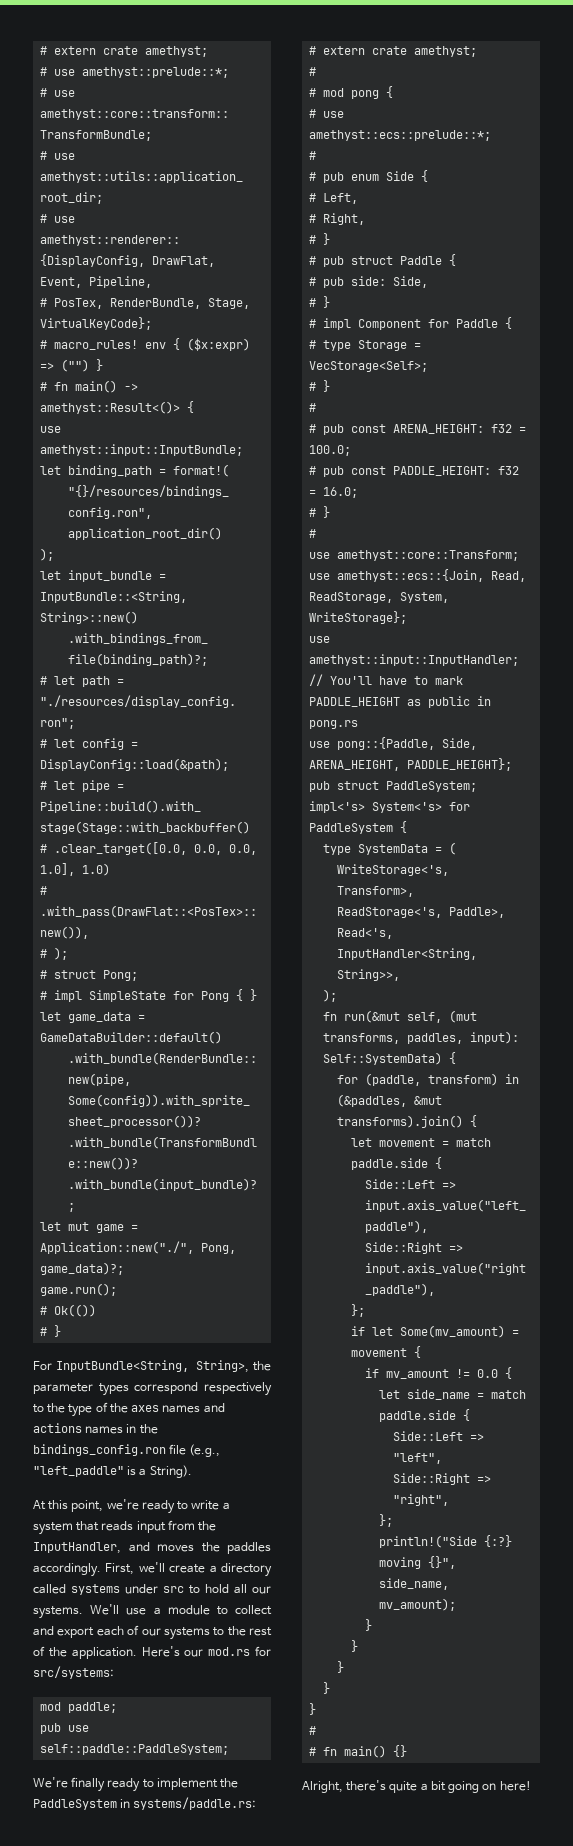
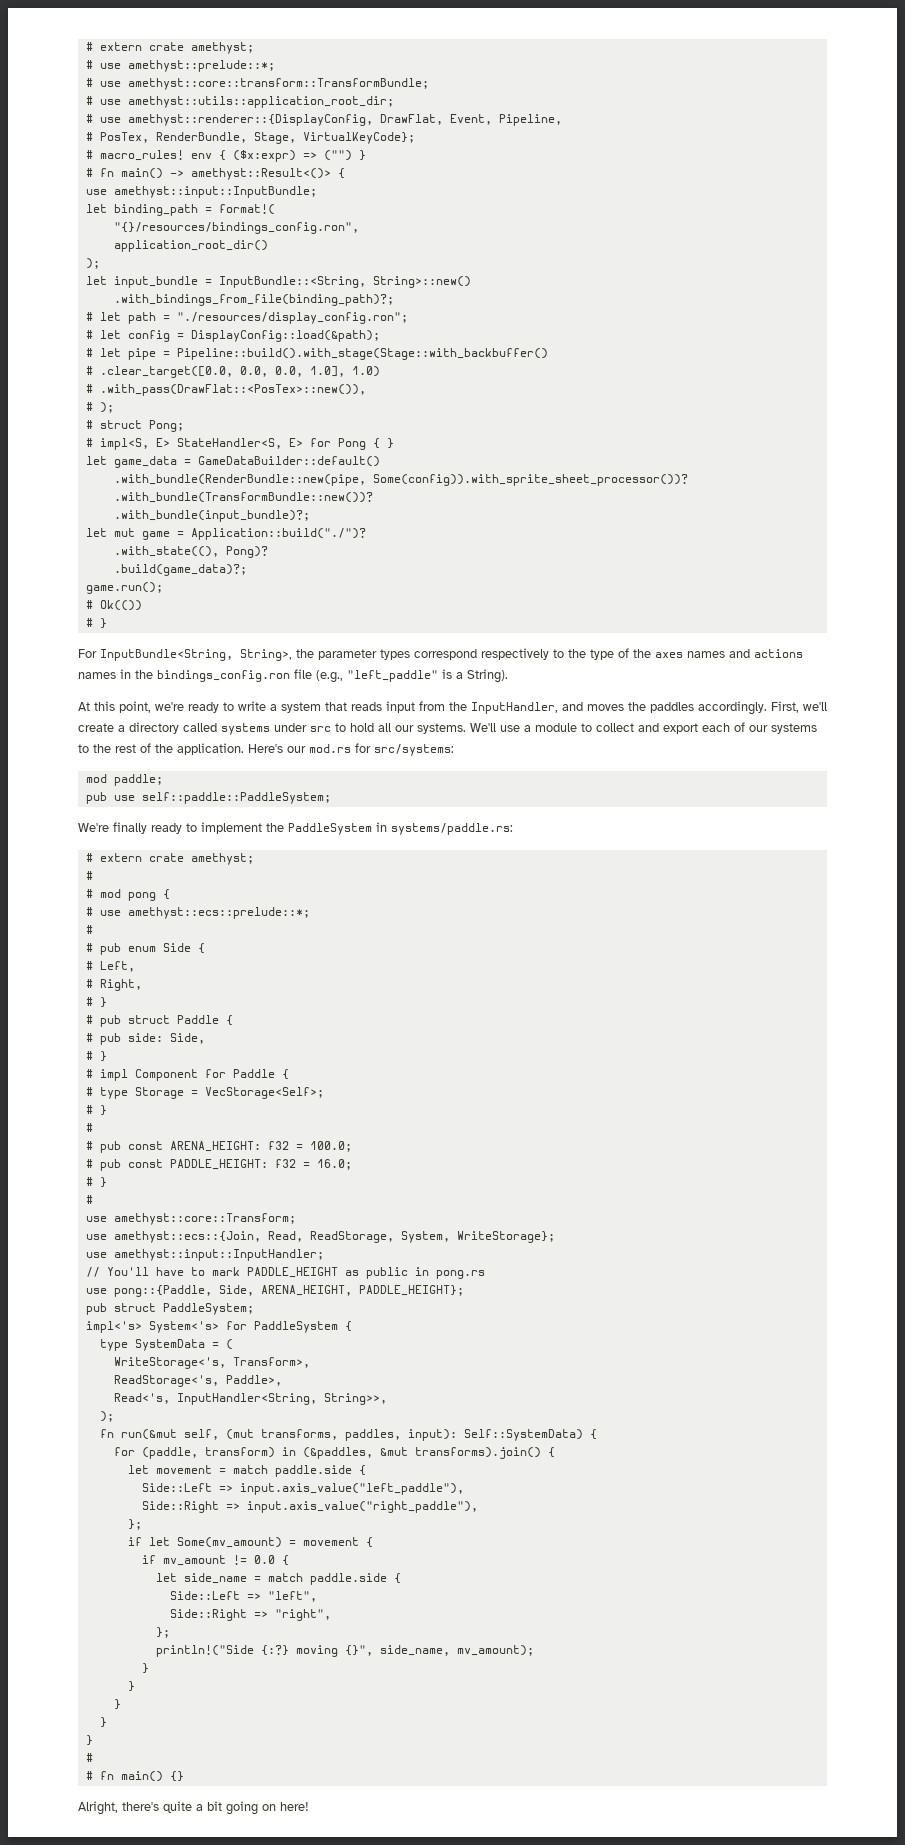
- # impl SimpleState for Pong { }
+ # impl<S, E> StateHandler<S, E> for Pong { }
- let mut game = Application::new("./", Pong, game_data)?;
+ let mut game = Application::build("./")?
+ .with_state((), Pong)?
+ .build(game_data)?;

